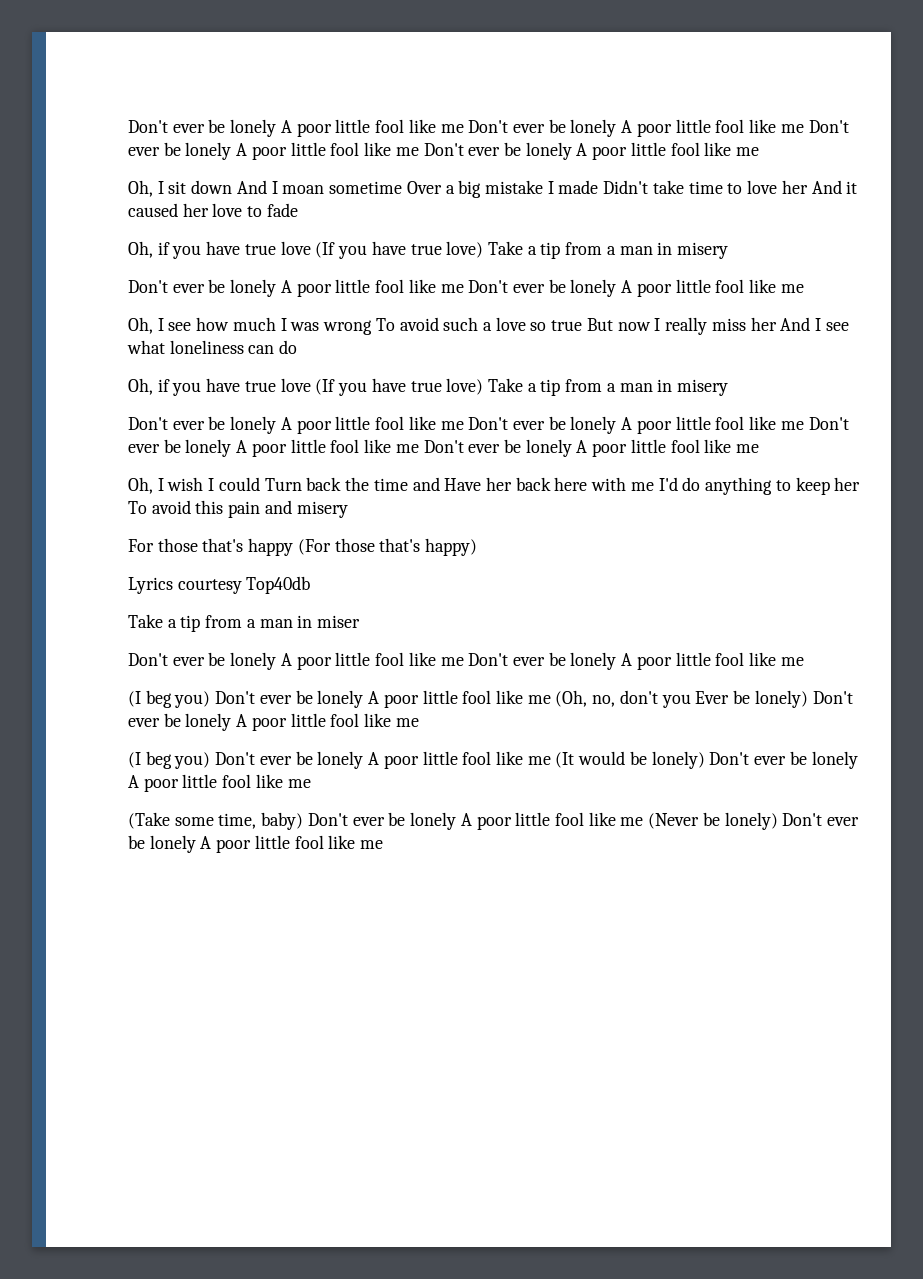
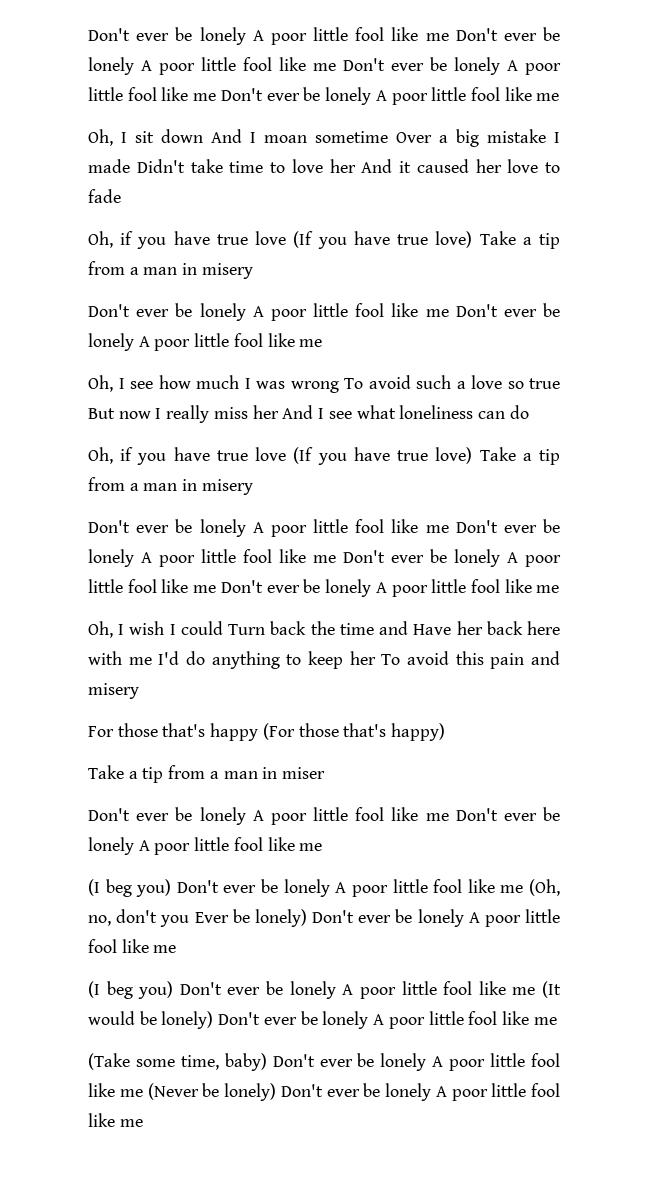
- Lyrics courtesy Top40db

